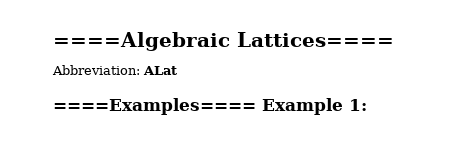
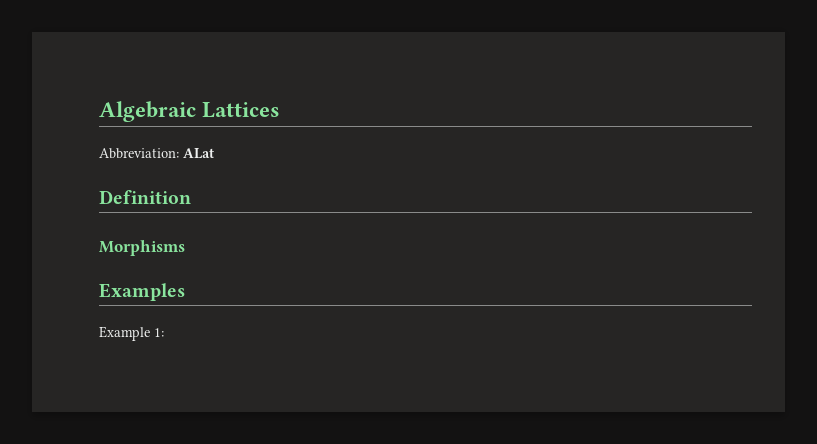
- ====Algebraic Lattices====
+ Algebraic Lattices
- ====Examples==== Example 1:
+ Definition
+ Morphisms
+ Examples
+ Example 1:

